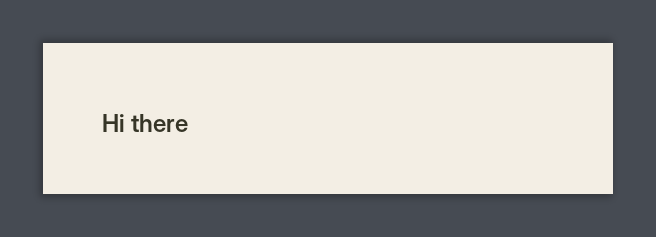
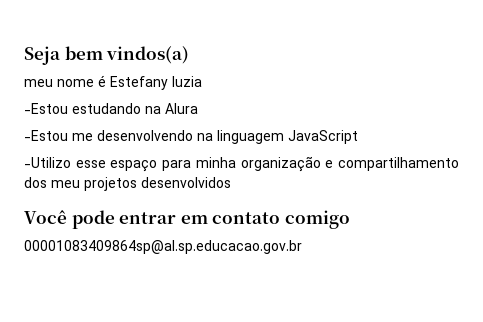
- Hi there
+ Seja bem vindos(a)
+ meu nome é Estefany luzia
+ -Estou estudando na Alura
+ -Estou me desenvolvendo na linguagem JavaScript
+ -Utilizo esse espaço para minha organização e compartilhamento dos meu projetos desenvolvidos
+ Você pode entrar em contato comigo
+ 00001083409864sp@al.sp.educacao.gov.br

